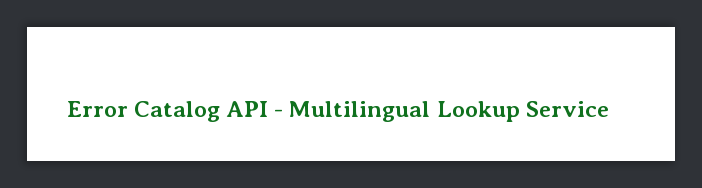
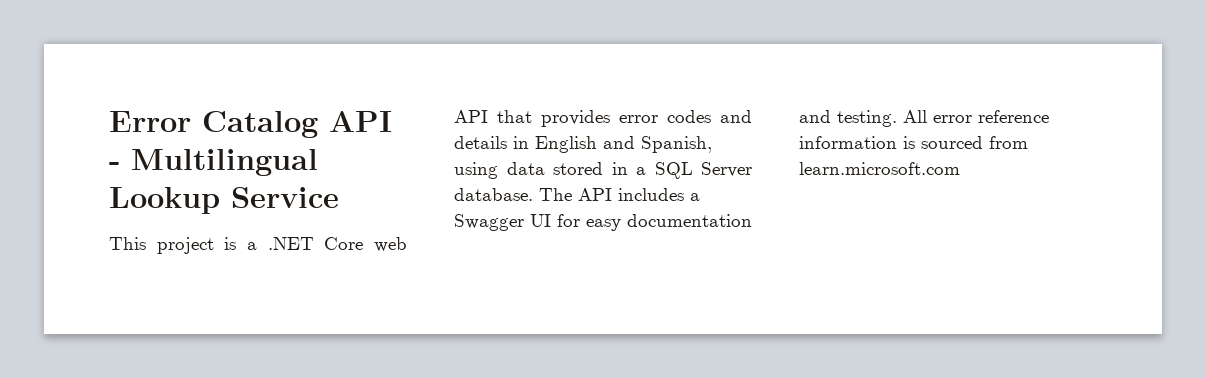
+ This project is a .NET Core web API that provides error codes and details in English and Spanish, using data stored in a SQL Server database. The API includes a Swagger UI for easy documentation and testing. All error reference information is sourced from learn.microsoft.com

